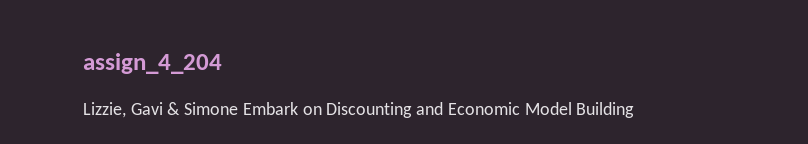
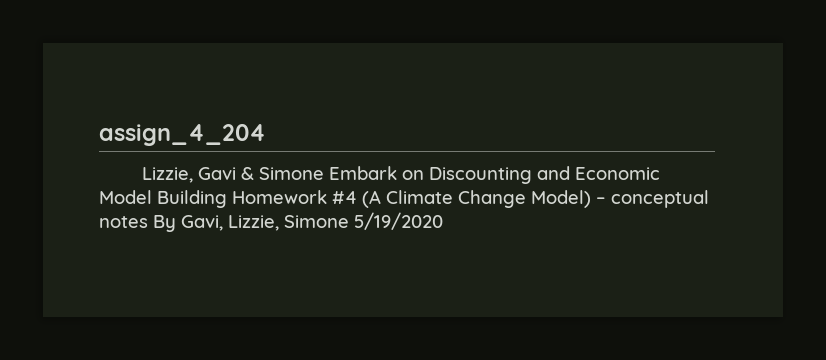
- Lizzie, Gavi & Simone Embark on Discounting and Economic Model Building
+ Lizzie, Gavi & Simone Embark on Discounting and Economic Model Building Homework #4 (A Climate Change Model) – conceptual notes By Gavi, Lizzie, Simone 5/19/2020

